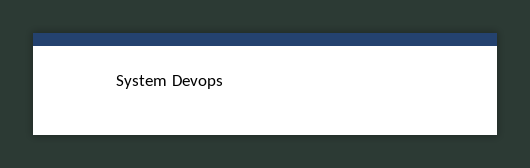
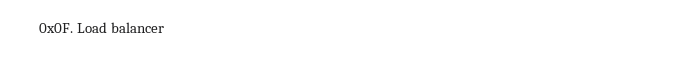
- System Devops
+ 0x0F. Load balancer

